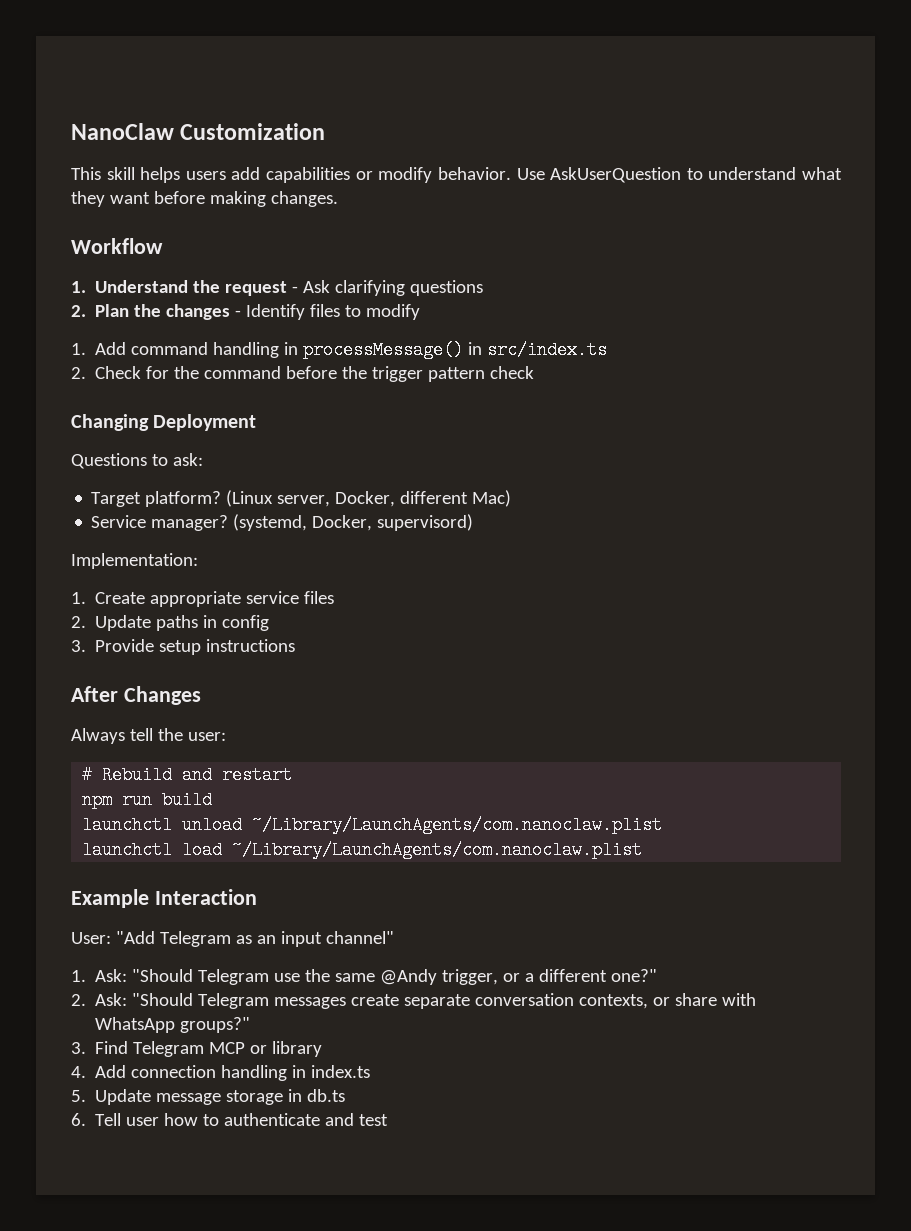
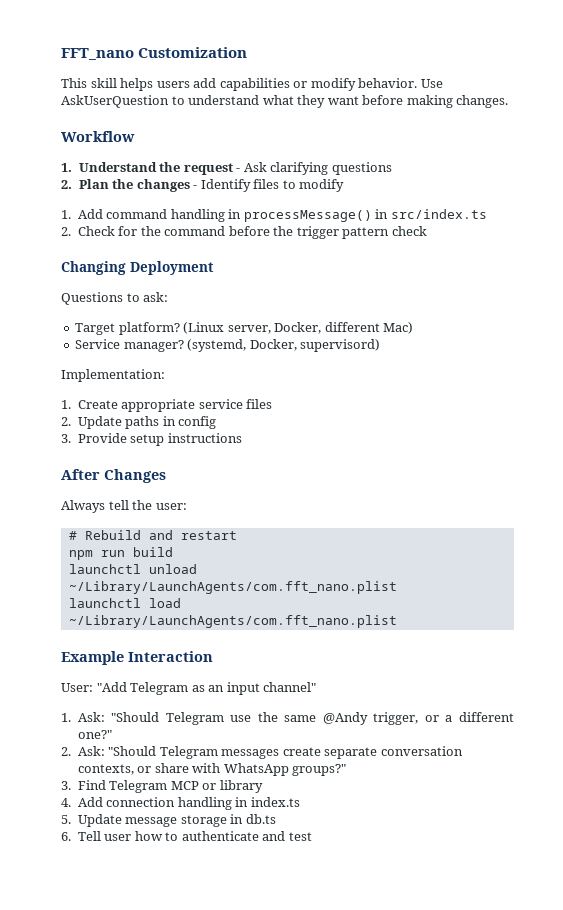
- NanoClaw Customization
+ FFT_nano Customization
- launchctl unload ~/Library/LaunchAgents/com.nanoclaw.plist
+ launchctl unload ~/Library/LaunchAgents/com.fft_nano.plist
- launchctl load ~/Library/LaunchAgents/com.nanoclaw.plist
+ launchctl load ~/Library/LaunchAgents/com.fft_nano.plist

